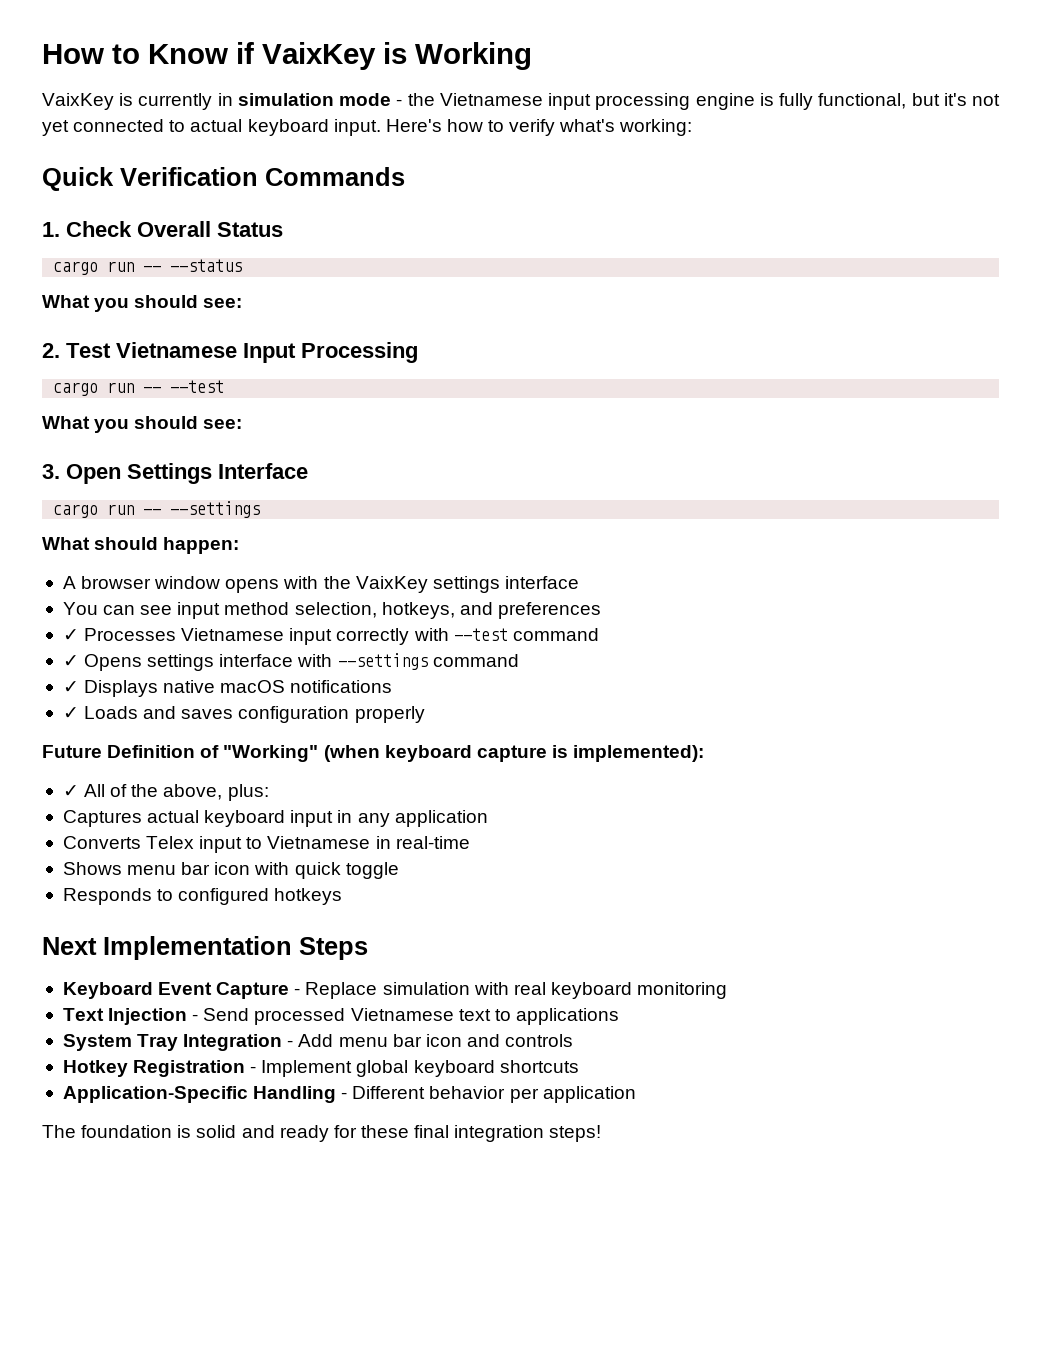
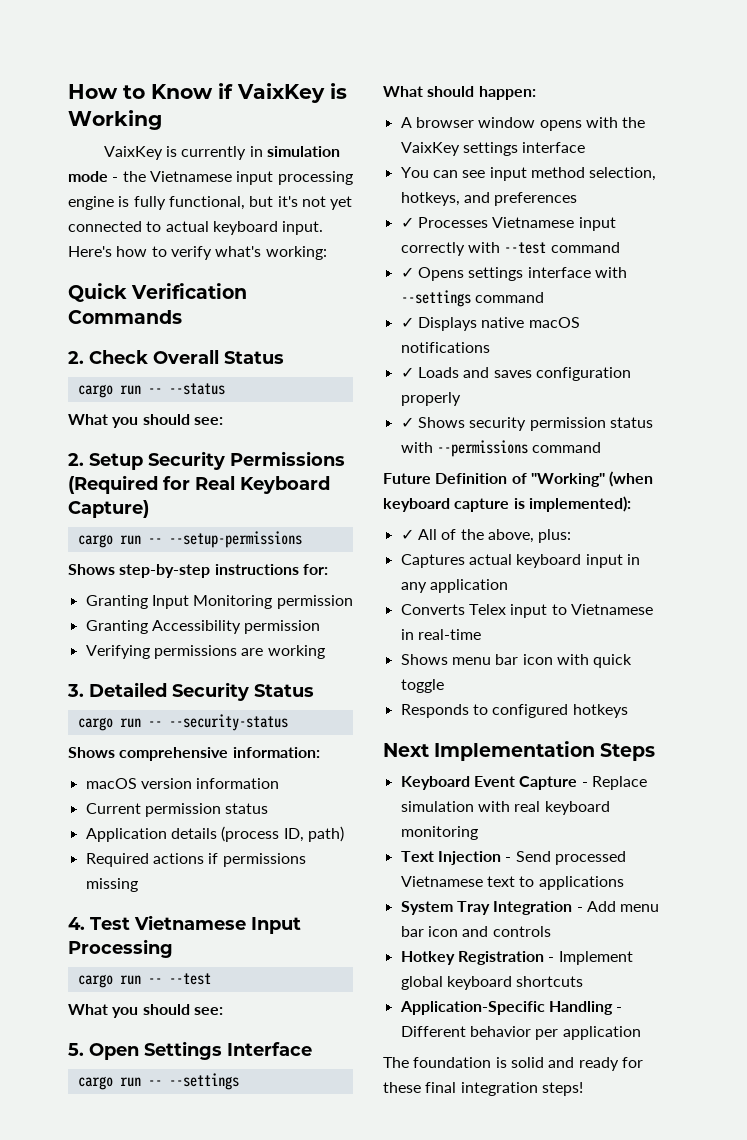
- 1. Check Overall Status
+ 2. Check Overall Status
- 2. Test Vietnamese Input Processing
+ 2. Setup Security Permissions (Required for Real Keyboard Capture)
+ cargo run -- --setup-permissions
+ Shows step-by-step instructions for:
+ Granting Input Monitoring permission
+ Granting Accessibility permission
+ Verifying permissions are working
+ 3. Detailed Security Status
+ cargo run -- --security-status
+ Shows comprehensive information:
+ macOS version information
+ Current permission status
+ Application details (process ID, path)
+ Required actions if permissions missing
+ 4. Test Vietnamese Input Processing
- 3. Open Settings Interface
+ 5. Open Settings Interface
+ ✓ Shows security permission status with --permissions command

